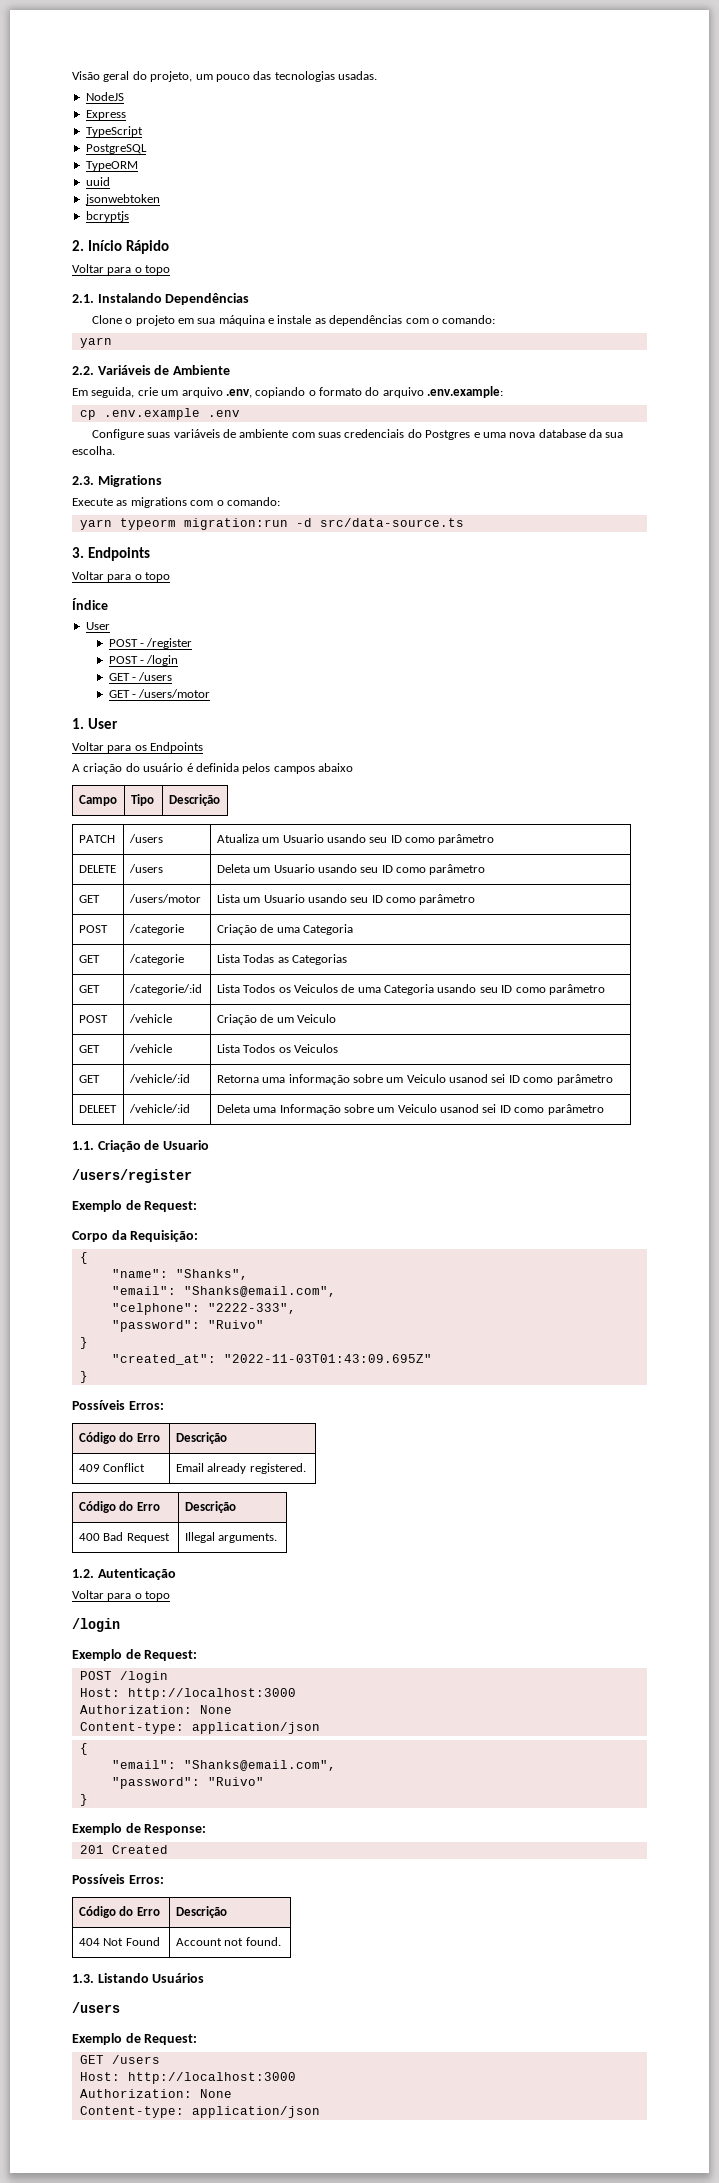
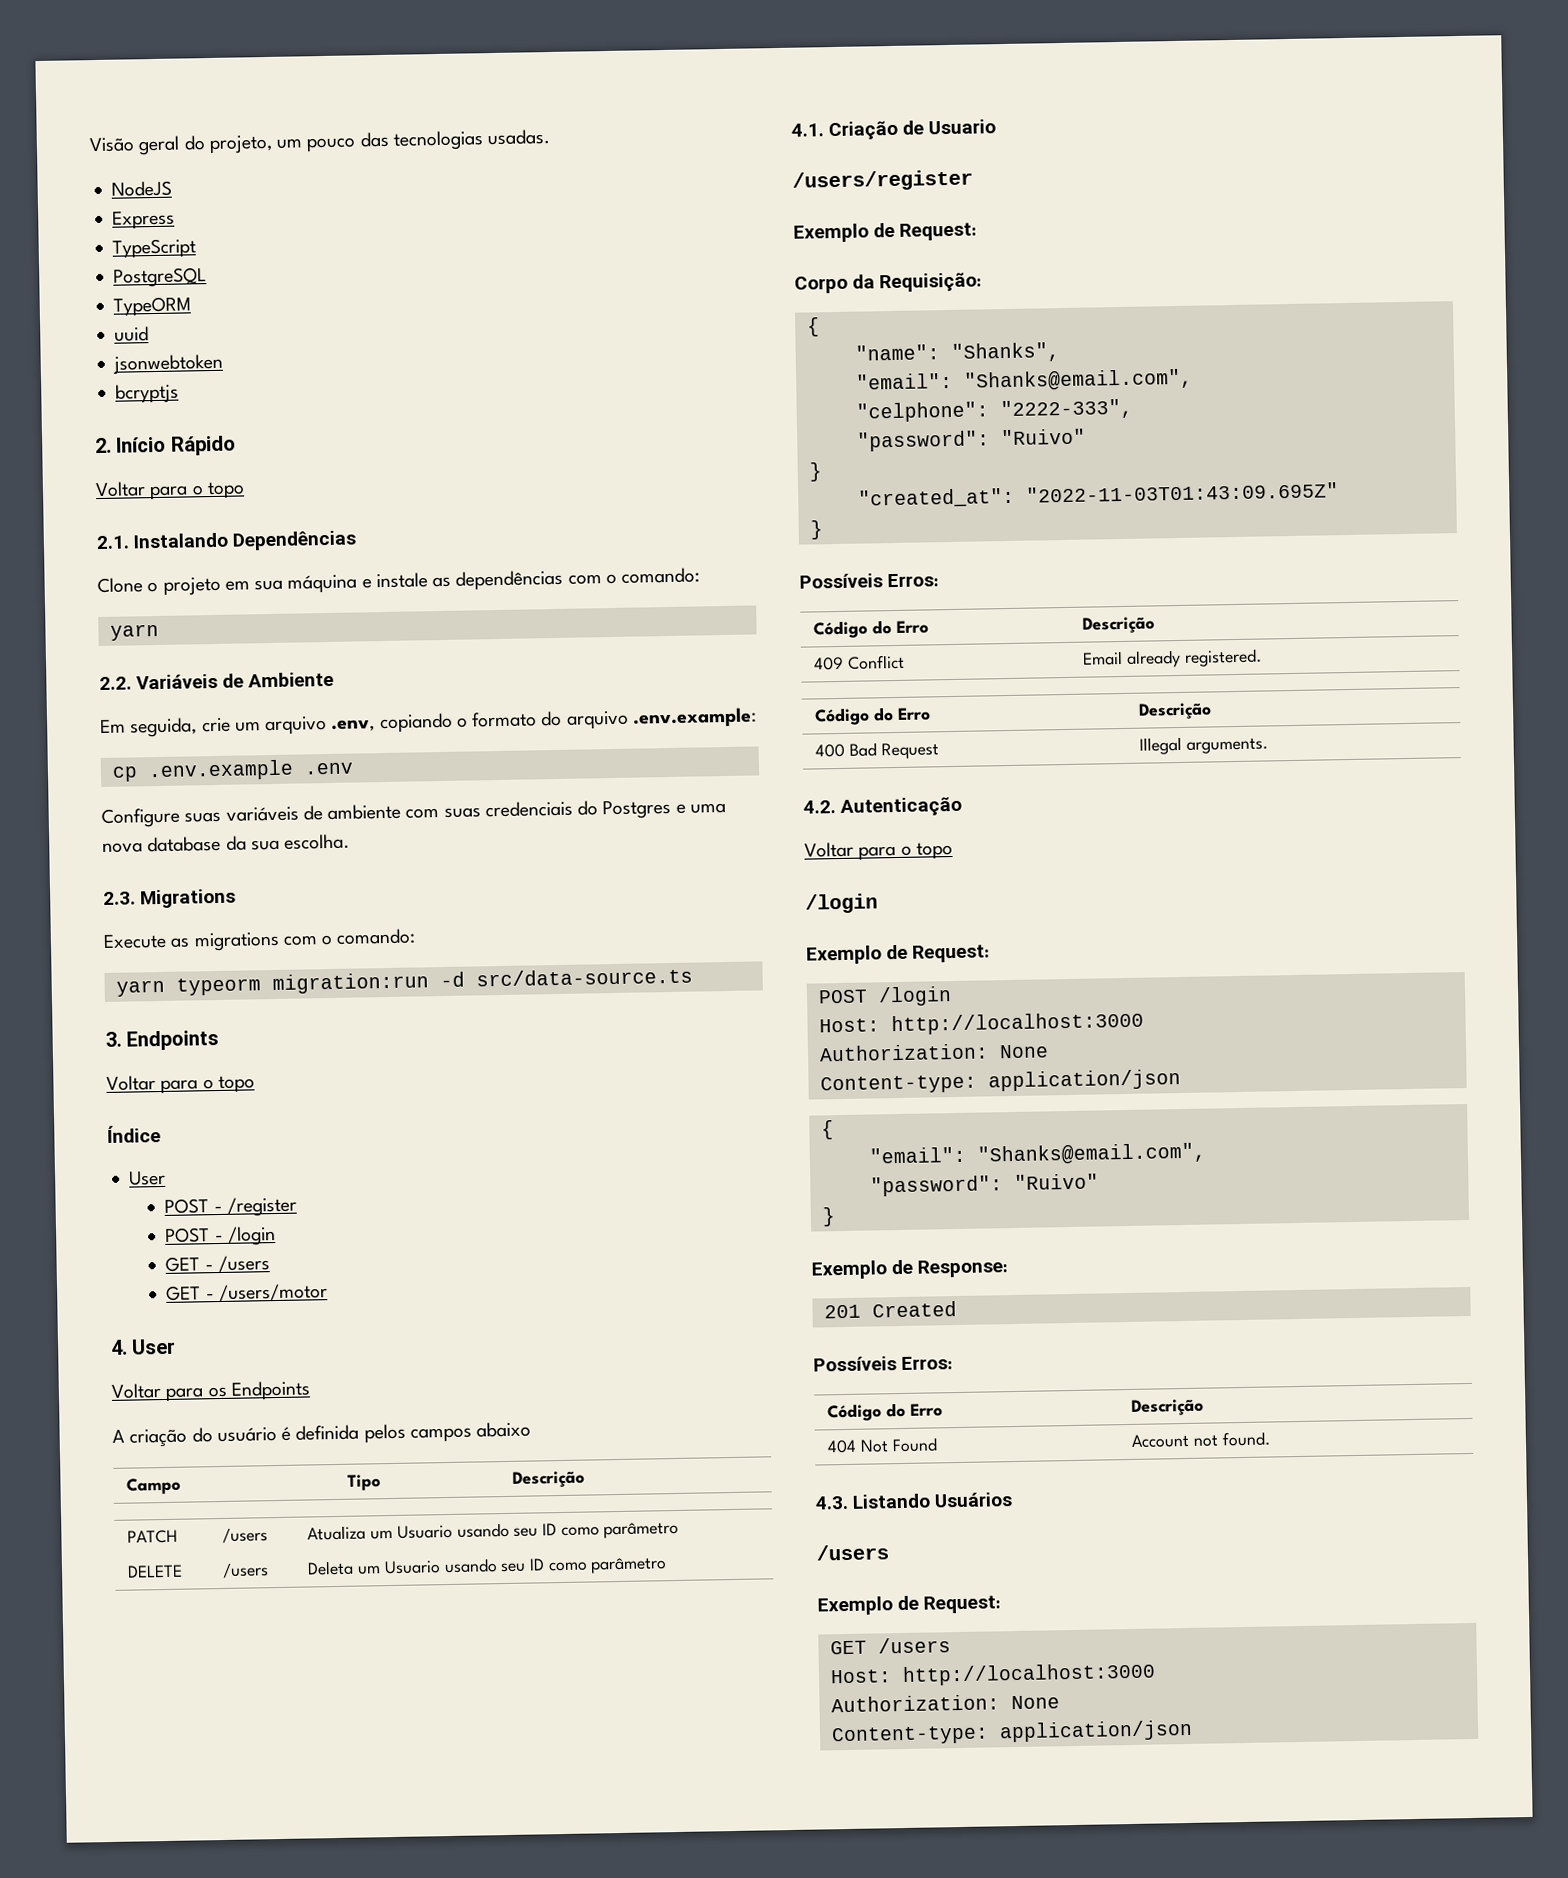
- 1. User
+ 4. User
- GET | /users/motor | Lista um Usuario usando seu ID como parâmetro
- POST | /categorie | Criação de uma Categoria
- GET | /categorie | Lista Todas as Categorias
- GET | /categorie/:id | Lista Todos os Veiculos de uma Categoria usando seu ID como parâmetro
- POST | /vehicle | Criação de um Veiculo
- GET | /vehicle | Lista Todos os Veiculos
- GET | /vehicle/:id | Retorna uma informação sobre um Veiculo usanod sei ID como parâmetro
- DELEET | /vehicle/:id | Deleta uma Informação sobre um Veiculo usanod sei ID como parâmetro
- 1.1. Criação de Usuario
+ 4.1. Criação de Usuario
- 1.2. Autenticação
+ 4.2. Autenticação
- 1.3. Listando Usuários
+ 4.3. Listando Usuários

